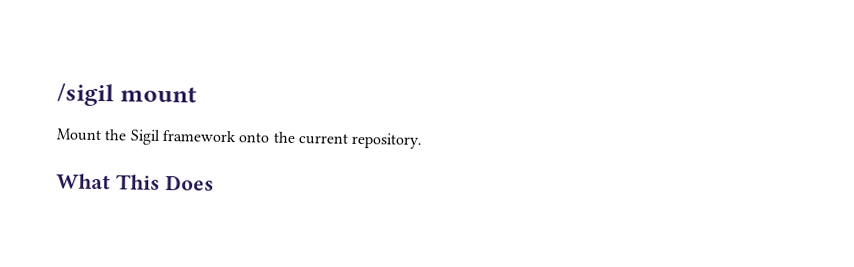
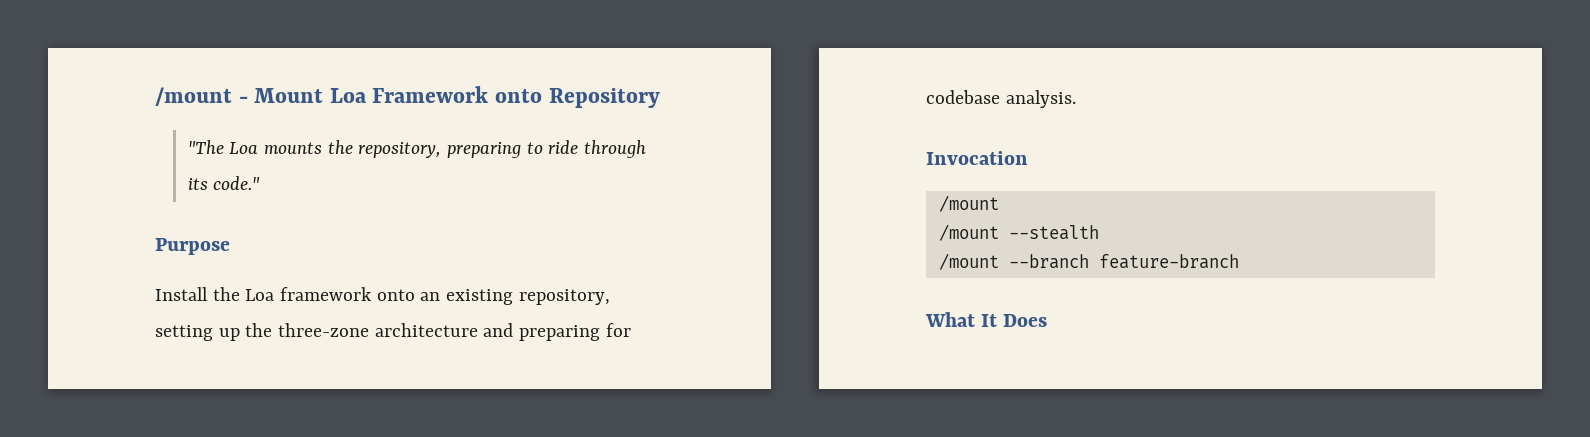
- /sigil mount
- Mount the Sigil framework onto the current repository.
+ /mount - Mount Loa Framework onto Repository
+ "The Loa mounts the repository, preparing to ride through its code."
+ Purpose
+ Install the Loa framework onto an existing repository, setting up the three-zone architecture and preparing for codebase analysis.
+ Invocation
+ /mount
+ /mount --stealth
+ /mount --branch feature-branch
- What This Does
+ What It Does

